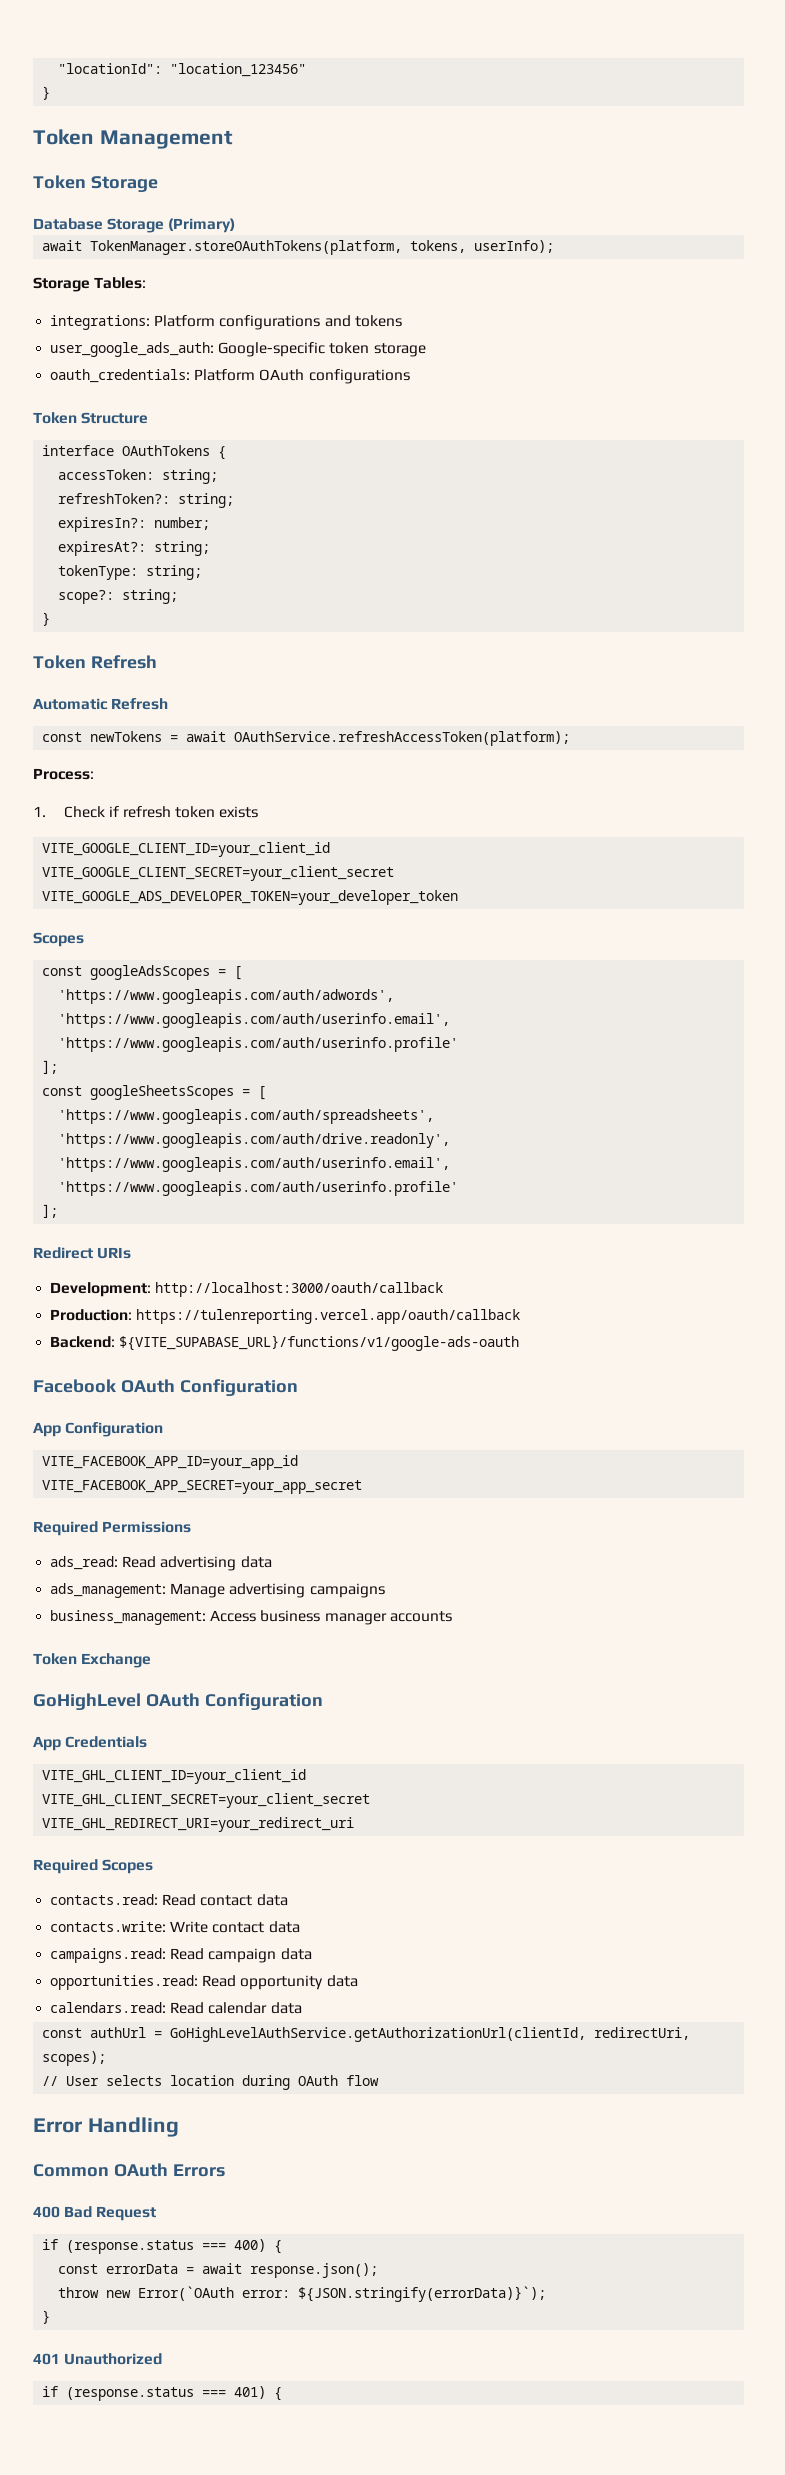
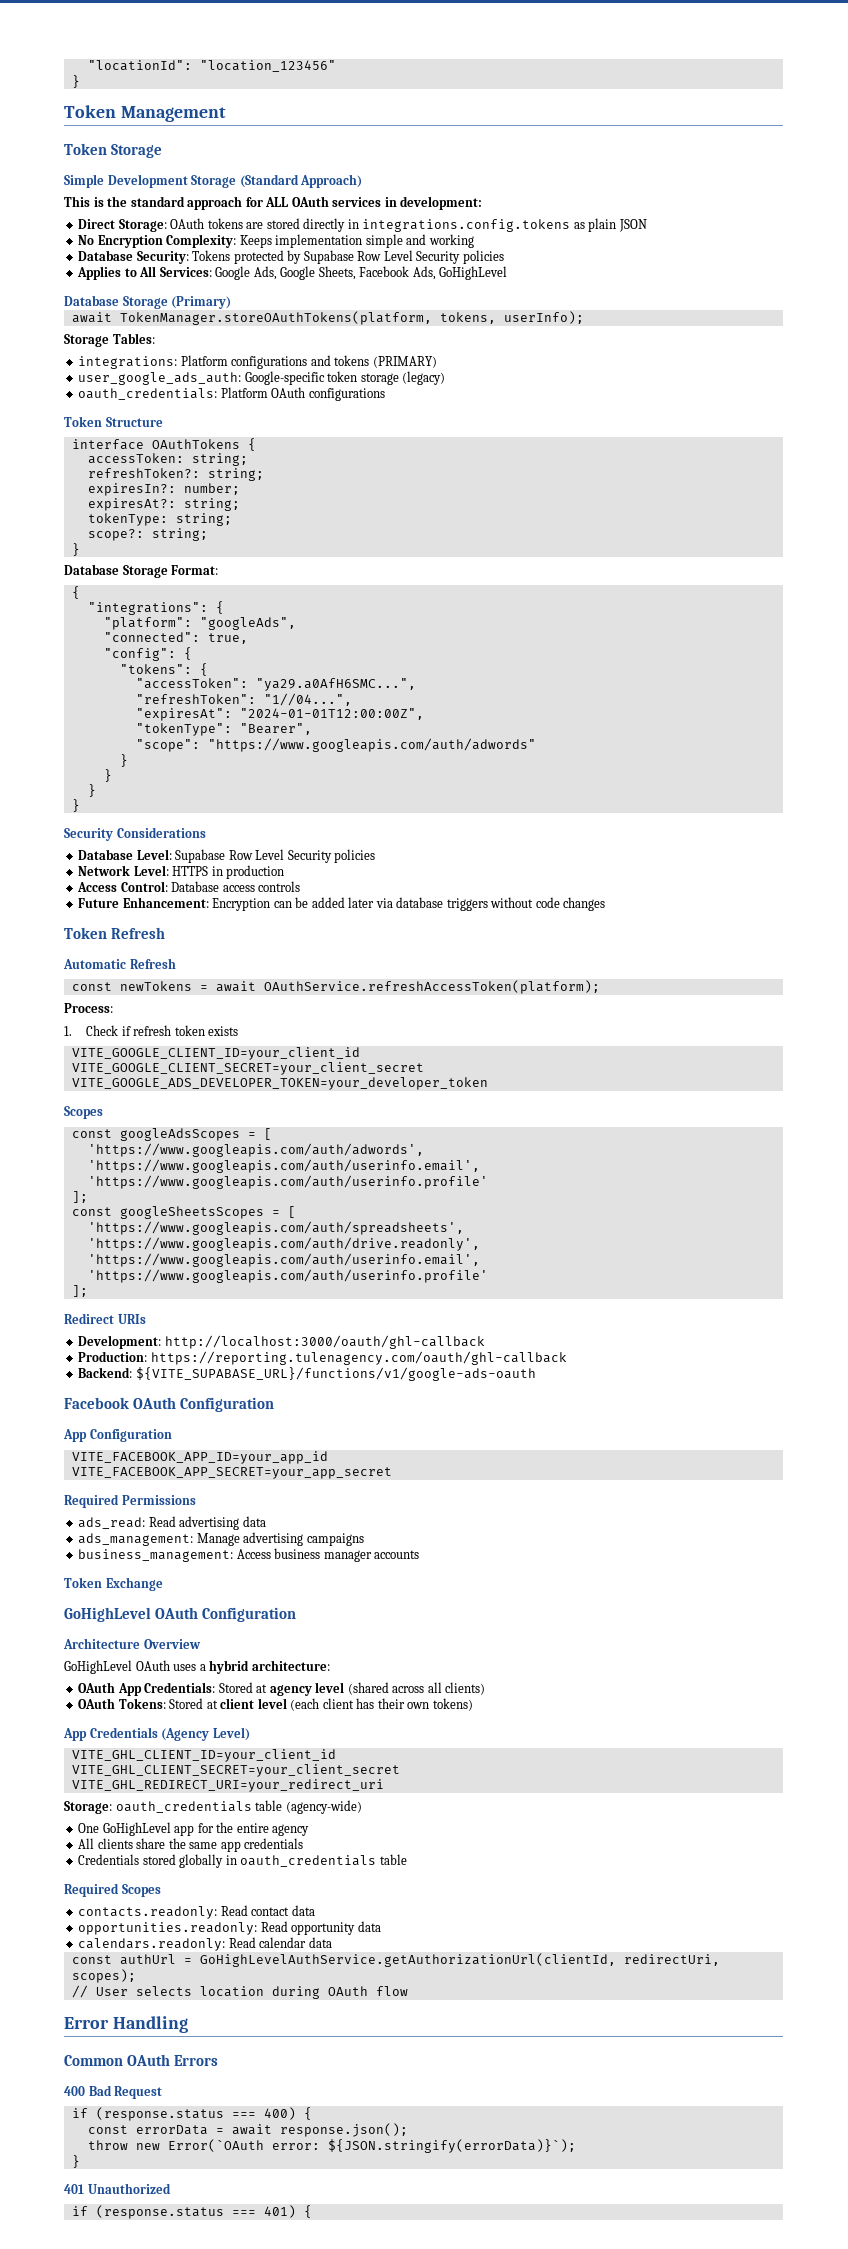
+ Simple Development Storage (Standard Approach)
+ This is the standard approach for ALL OAuth services in development:
+ Direct Storage: OAuth tokens are stored directly in integrations.config.tokens as plain JSON
+ No Encryption Complexity: Keeps implementation simple and working
+ Database Security: Tokens protected by Supabase Row Level Security policies
+ Applies to All Services: Google Ads, Google Sheets, Facebook Ads, GoHighLevel
- integrations: Platform configurations and tokens
+ integrations: Platform configurations and tokens (PRIMARY)
- user_google_ads_auth: Google-specific token storage
+ user_google_ads_auth: Google-specific token storage (legacy)
+ Database Storage Format:
+ {
+ "integrations": {
+ "platform": "googleAds",
+ "connected": true,
+ "config": {
+ "tokens": {
+ "accessToken": "ya29.a0AfH6SMC...",
+ "refreshToken": "1//04...",
+ "expiresAt": "2024-01-01T12:00:00Z",
+ "tokenType": "Bearer",
+ "scope": "https://www.googleapis.com/auth/adwords"
+ }
+ }
+ }
+ }
+ Security Considerations
+ Database Level: Supabase Row Level Security policies
+ Network Level: HTTPS in production
+ Access Control: Database access controls
+ Future Enhancement: Encryption can be added later via database triggers without code changes
- Development: http://localhost:3000/oauth/callback
+ Development: http://localhost:3000/oauth/ghl-callback
- Production: https://tulenreporting.vercel.app/oauth/callback
+ Production: https://reporting.tulenagency.com/oauth/ghl-callback
+ Architecture Overview
+ GoHighLevel OAuth uses a hybrid architecture:
+ OAuth App Credentials: Stored at agency level (shared across all clients)
+ OAuth Tokens: Stored at client level (each client has their own tokens)
- App Credentials
+ App Credentials (Agency Level)
+ Storage: oauth_credentials table (agency-wide)
+ One GoHighLevel app for the entire agency
+ All clients share the same app credentials
+ Credentials stored globally in oauth_credentials table
- contacts.read: Read contact data
+ contacts.readonly: Read contact data
- contacts.write: Write contact data
- campaigns.read: Read campaign data
- opportunities.read: Read opportunity data
+ opportunities.readonly: Read opportunity data
- calendars.read: Read calendar data
+ calendars.readonly: Read calendar data

